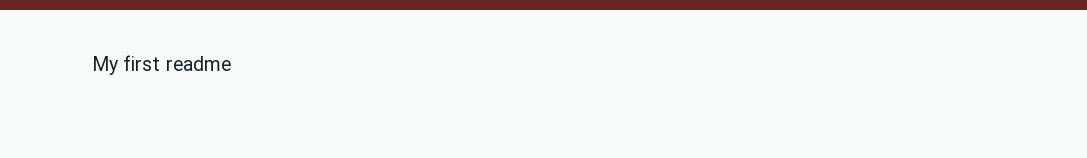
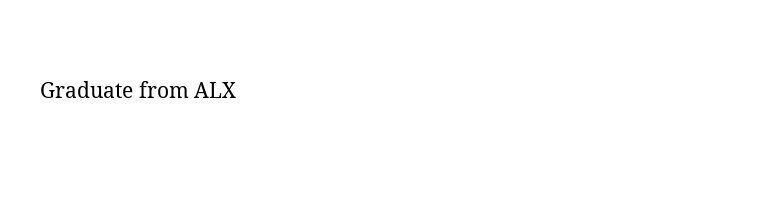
- My first readme
+ Graduate from ALX

